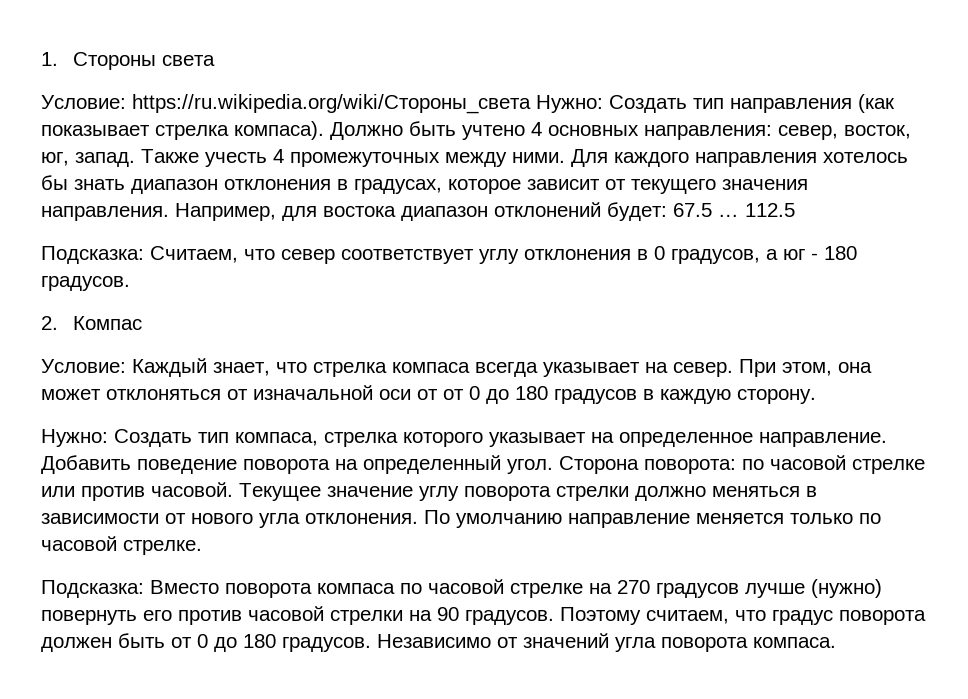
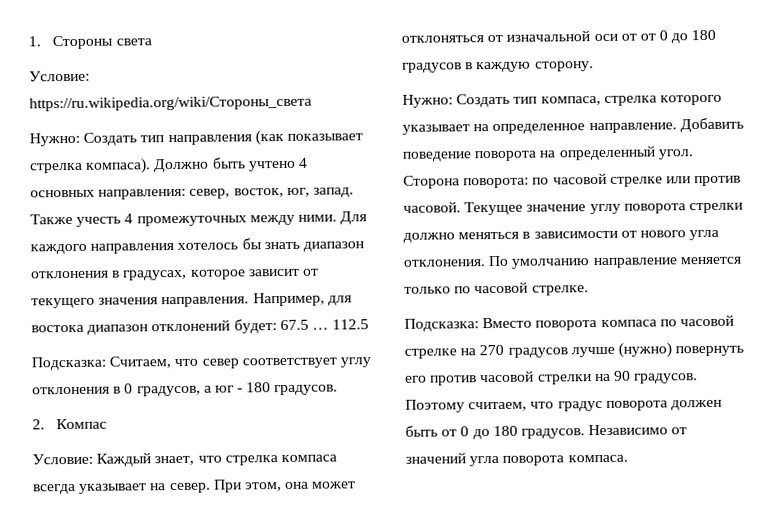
- Условие: https://ru.wikipedia.org/wiki/Стороны_света Нужно: Создать тип направления (как показывает стрелка компаса).
+ Условие: https://ru.wikipedia.org/wiki/Стороны_света
+ Нужно: Создать тип направления (как показывает стрелка компаса).

